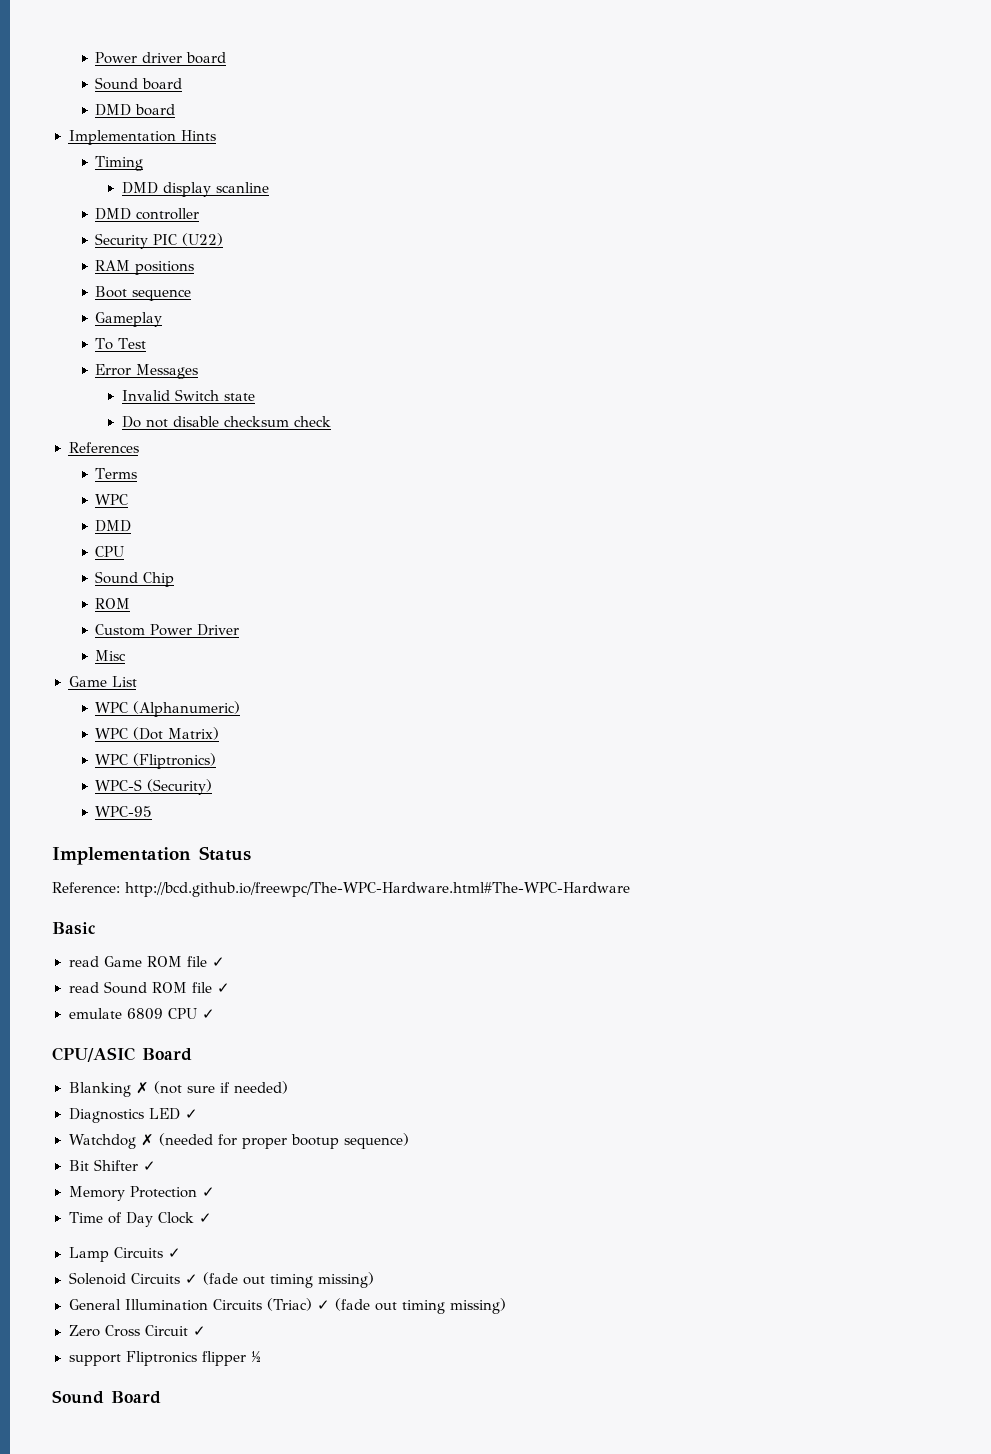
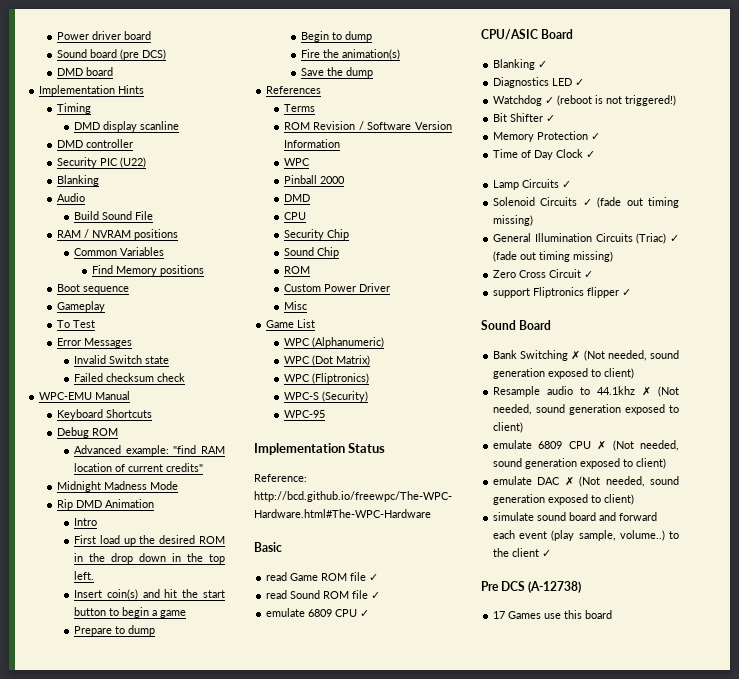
- Sound board
+ Sound board (pre DCS)
  Security PIC (U22)
- RAM positions
+ Blanking
+ Audio
+ Build Sound File
+ RAM / NVRAM positions
+ Common Variables
+ Find Memory positions
- Do not disable checksum check
+ Failed checksum check
+ WPC-EMU Manual
+ Keyboard Shortcuts
+ Debug ROM
+ Advanced example: "find RAM location of current credits"
+ Midnight Madness Mode
+ Rip DMD Animation
+ Intro
+ First load up the desired ROM in the drop down in the top left.
+ Insert coin(s) and hit the start button to begin a game
+ Prepare to dump
+ Begin to dump
+ Fire the animation(s)
+ Save the dump
  References
  Terms
+ ROM Revision / Software Version Information
  WPC
+ Pinball 2000
+ Security Chip
- Blanking ✗ (not sure if needed)
+ Blanking ✓
- Watchdog ✗ (needed for proper bootup sequence)
+ Watchdog ✓ (reboot is not triggered!)
- support Fliptronics flipper ½
+ support Fliptronics flipper ✓
+ Bank Switching ✗ (Not needed, sound generation exposed to client)
+ Resample audio to 44.1khz ✗ (Not needed, sound generation exposed to client)
+ emulate 6809 CPU ✗ (Not needed, sound generation exposed to client)
+ emulate DAC ✗ (Not needed, sound generation exposed to client)
+ simulate sound board and forward each event (play sample, volume..) to the client ✓
+ Pre DCS (A-12738)
+ 17 Games use this board

